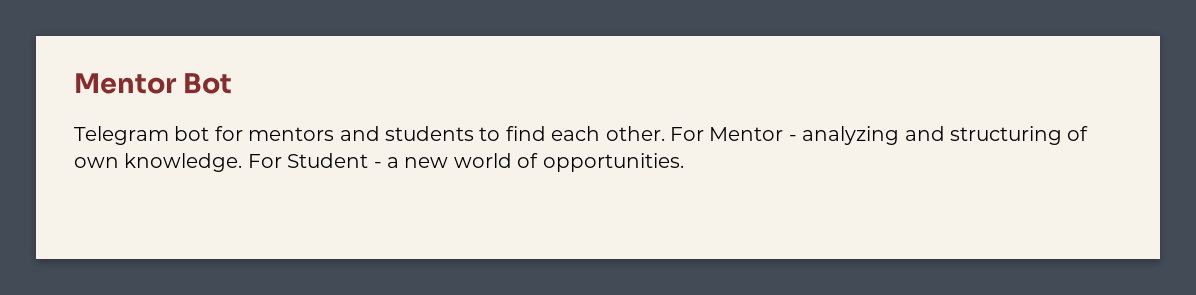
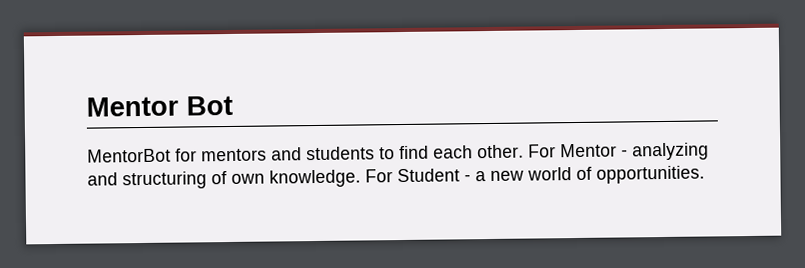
- Telegram bot for mentors and students to find each other.
+ MentorBot for mentors and students to find each other.

